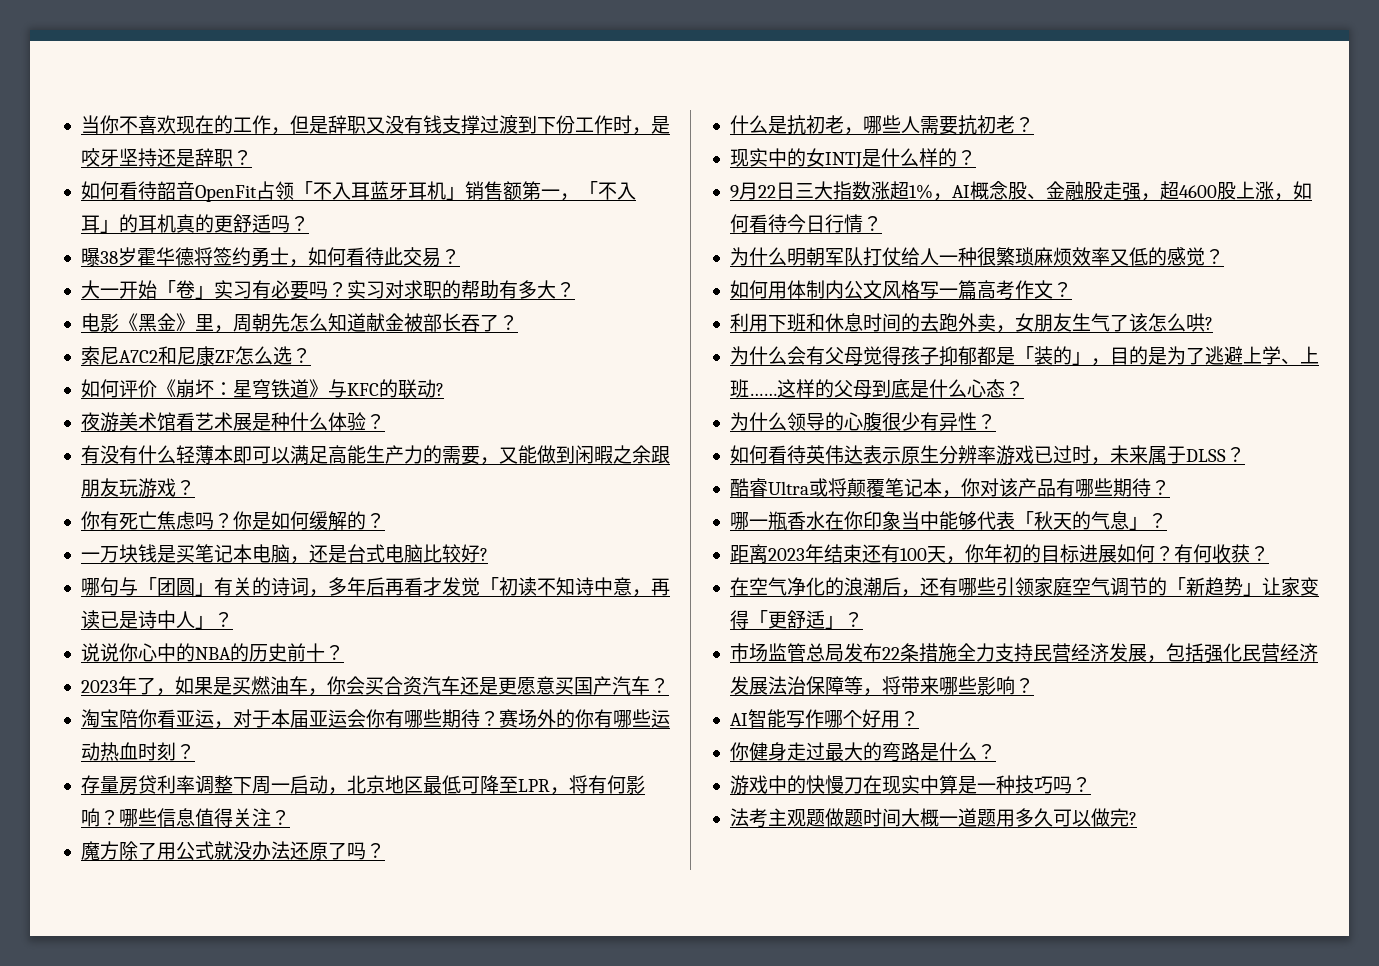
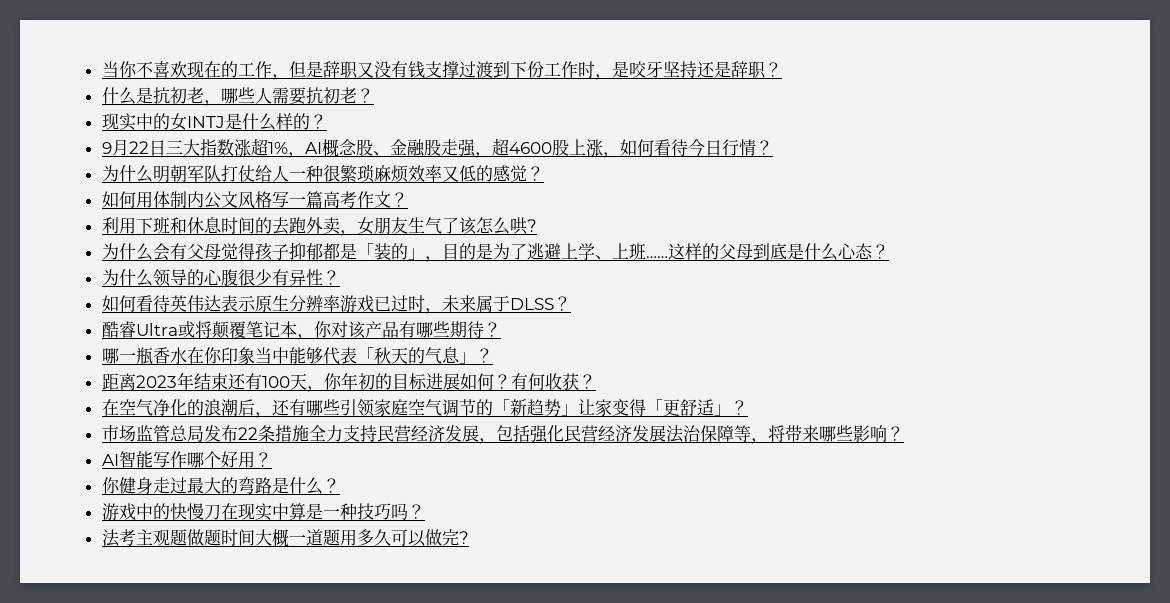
- 如何看待韶音OpenFit占领「不入耳蓝牙耳机」销售额第一，「不入耳」的耳机真的更舒适吗？
- 曝38岁霍华德将签约勇士，如何看待此交易？
- 大一开始「卷」实习有必要吗？实习对求职的帮助有多大？
- 电影《黑金》里，周朝先怎么知道献金被部长吞了？
- 索尼A7C2和尼康ZF怎么选？
- 如何评价《崩坏：星穹铁道》与KFC的联动?
- 夜游美术馆看艺术展是种什么体验？
- 有没有什么轻薄本即可以满足高能生产力的需要，又能做到闲暇之余跟朋友玩游戏？
- 你有死亡焦虑吗？你是如何缓解的？
- 一万块钱是买笔记本电脑，还是台式电脑比较好?
- 哪句与「团圆」有关的诗词，多年后再看才发觉「初读不知诗中意，再读已是诗中人」？
- 说说你心中的NBA的历史前十？
- 2023年了，如果是买燃油车，你会买合资汽车还是更愿意买国产汽车？
- 淘宝陪你看亚运，对于本届亚运会你有哪些期待？赛场外的你有哪些运动热血时刻？
- 存量房贷利率调整下周一启动，北京地区最低可降至LPR，将有何影响？哪些信息值得关注？
- 魔方除了用公式就没办法还原了吗？

